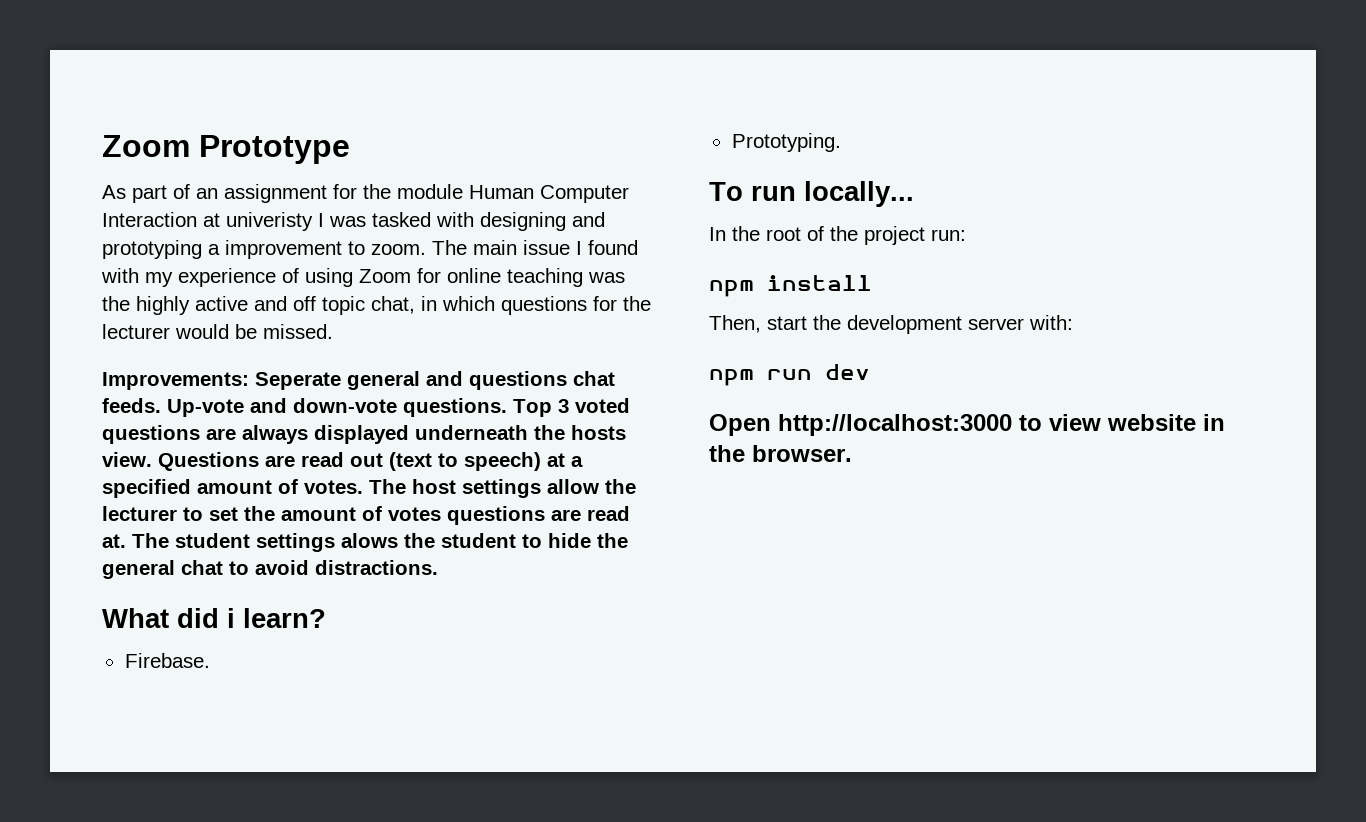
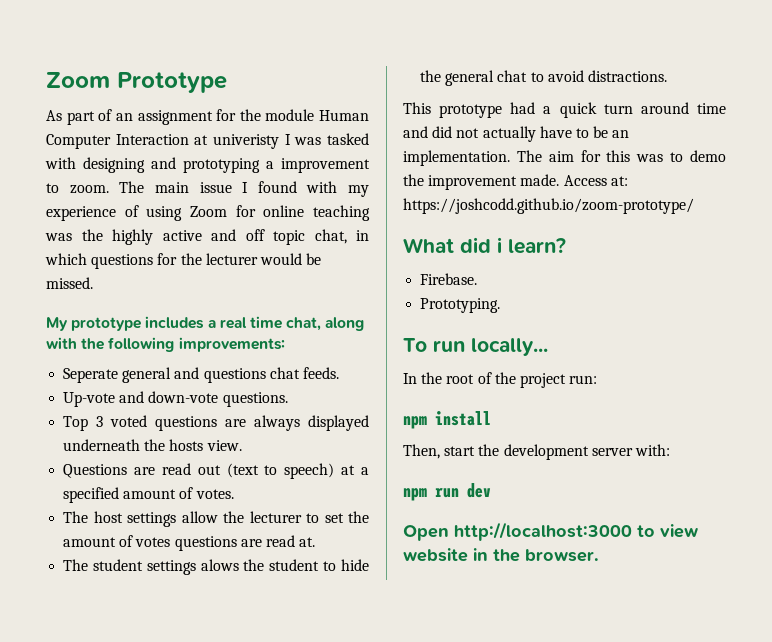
- Improvements: Seperate general and questions chat feeds. Up-vote and down-vote questions. Top 3 voted questions are always displayed underneath the hosts view. Questions are read out (text to speech) at a specified amount of votes. The host settings allow the lecturer to set the amount of votes questions are read at. The student settings alows the student to hide the general chat to avoid distractions.
+ My prototype includes a real time chat, along with the following improvements:
+ Seperate general and questions chat feeds.
+ Up-vote and down-vote questions.
+ Top 3 voted questions are always displayed underneath the hosts view.
+ Questions are read out (text to speech) at a specified amount of votes.
+ The host settings allow the lecturer to set the amount of votes questions are read at.
+ The student settings alows the student to hide the general chat to avoid distractions.
+ This prototype had a quick turn around time and did not actually have to be an implementation. The aim for this was to demo the improvement made. Access at: https://joshcodd.github.io/zoom-prototype/

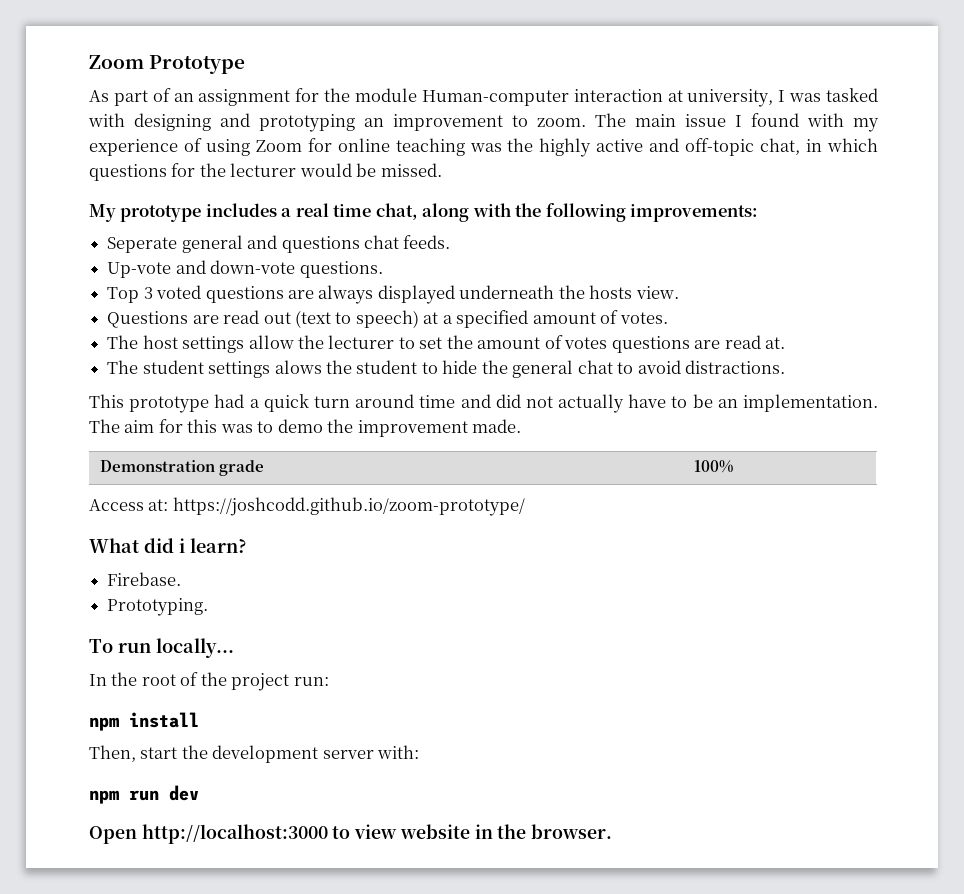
- As part of an assignment for the module Human Computer Interaction at univeristy I was tasked with designing and prototyping a improvement to zoom.
+ As part of an assignment for the module Human-computer interaction at university, I was tasked with designing and prototyping an improvement to zoom.
- The main issue I found with my experience of using Zoom for online teaching was the highly active and off topic chat, in which questions for the lecturer would be missed.
+ The main issue I found with my experience of using Zoom for online teaching was the highly active and off-topic chat, in which questions for the lecturer would be missed.
- The aim for this was to demo the improvement made. Access at: https://joshcodd.github.io/zoom-prototype/
+ The aim for this was to demo the improvement made.
+ Demonstration grade | 100%
+ Access at: https://joshcodd.github.io/zoom-prototype/

